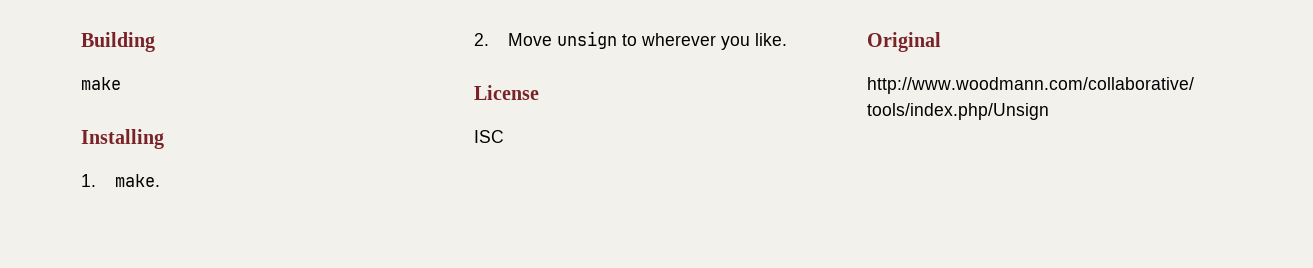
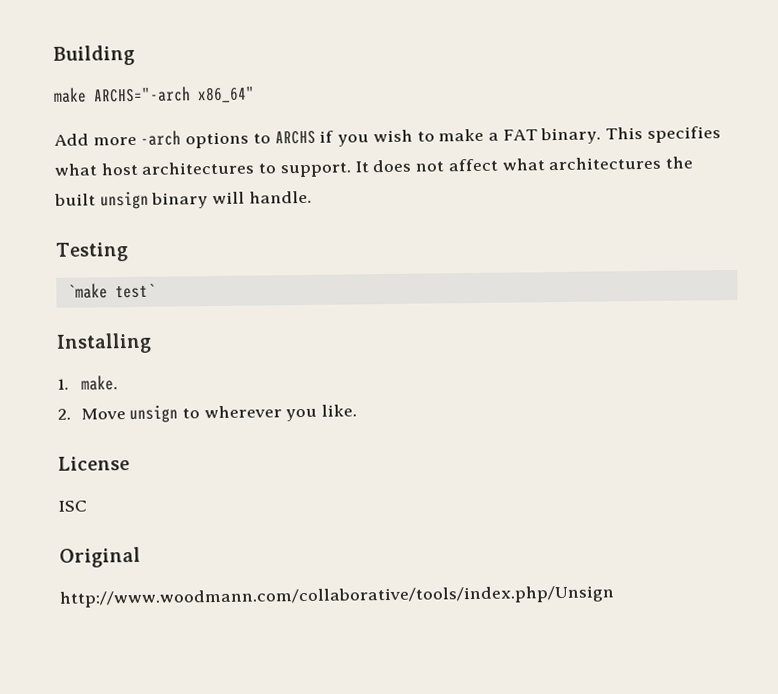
- make
+ make ARCHS="-arch x86_64"
+ Add more -arch options to ARCHS if you wish to make a FAT binary. This specifies what host architectures to support. It does not affect what architectures the built unsign binary will handle.
+ Testing
+ `make test`

